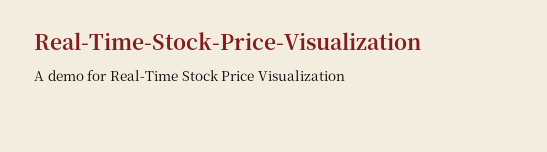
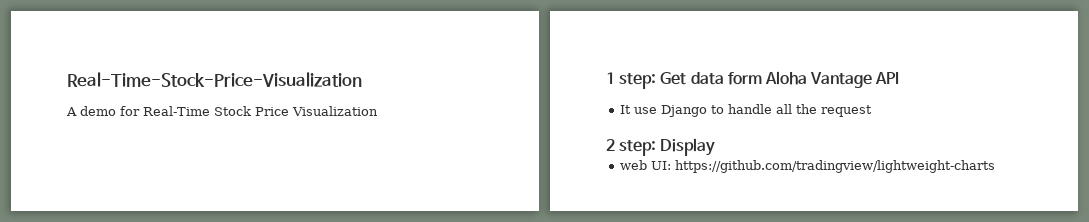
+ 1 step: Get data form Aloha Vantage API
+ It use Django to handle all the request
+ 2 step: Display
+ web UI: https://github.com/tradingview/lightweight-charts

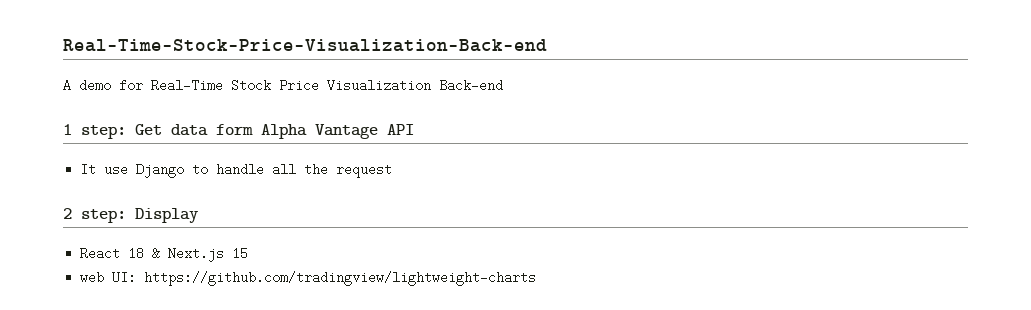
- Real-Time-Stock-Price-Visualization
+ Real-Time-Stock-Price-Visualization-Back-end
- A demo for Real-Time Stock Price Visualization
+ A demo for Real-Time Stock Price Visualization Back-end
- 1 step: Get data form Aloha Vantage API
+ 1 step: Get data form Alpha Vantage API
+ React 18 & Next.js 15

